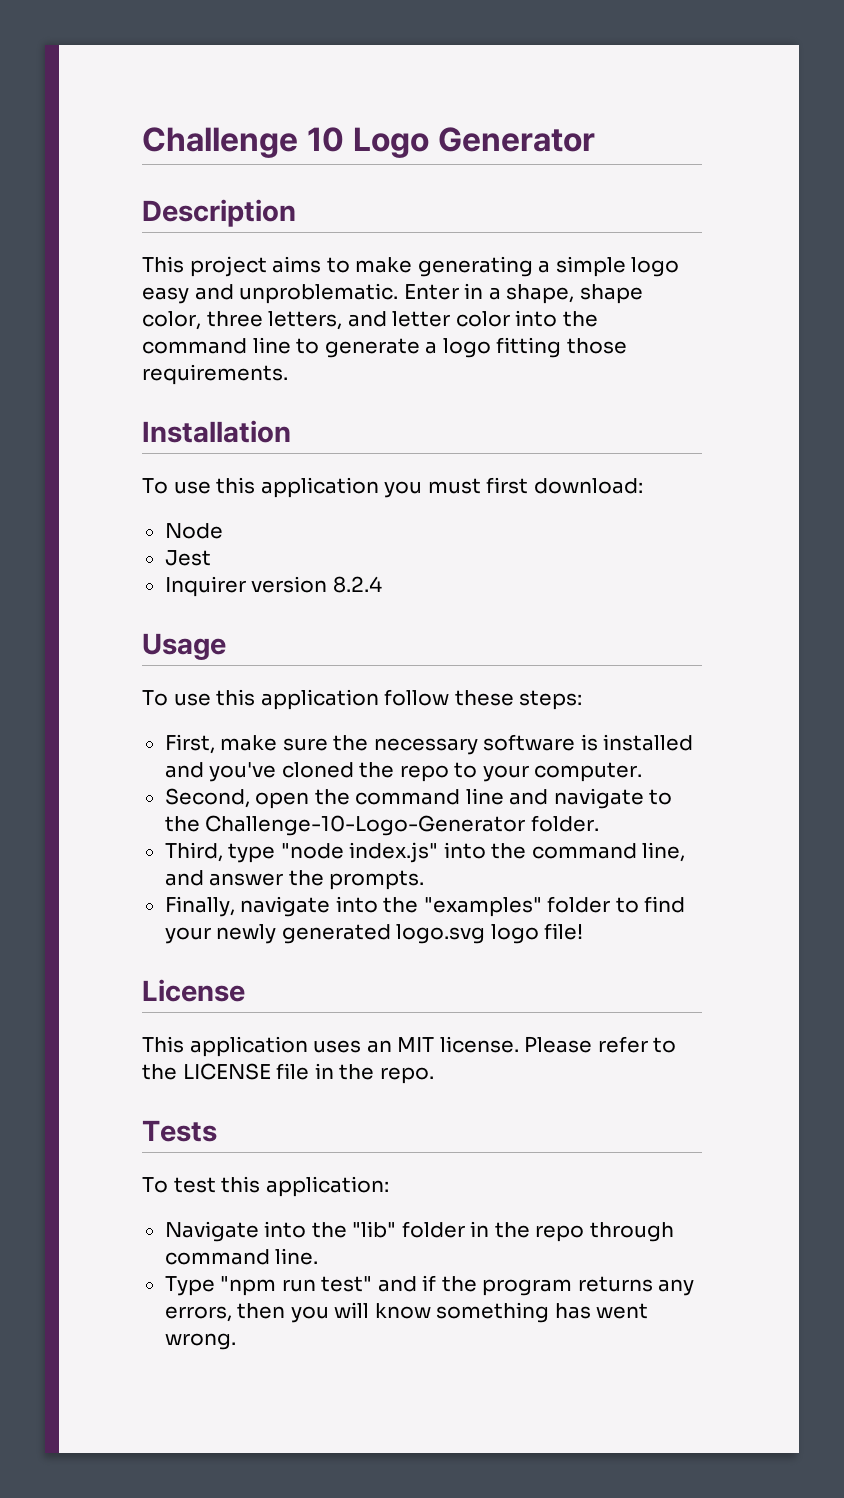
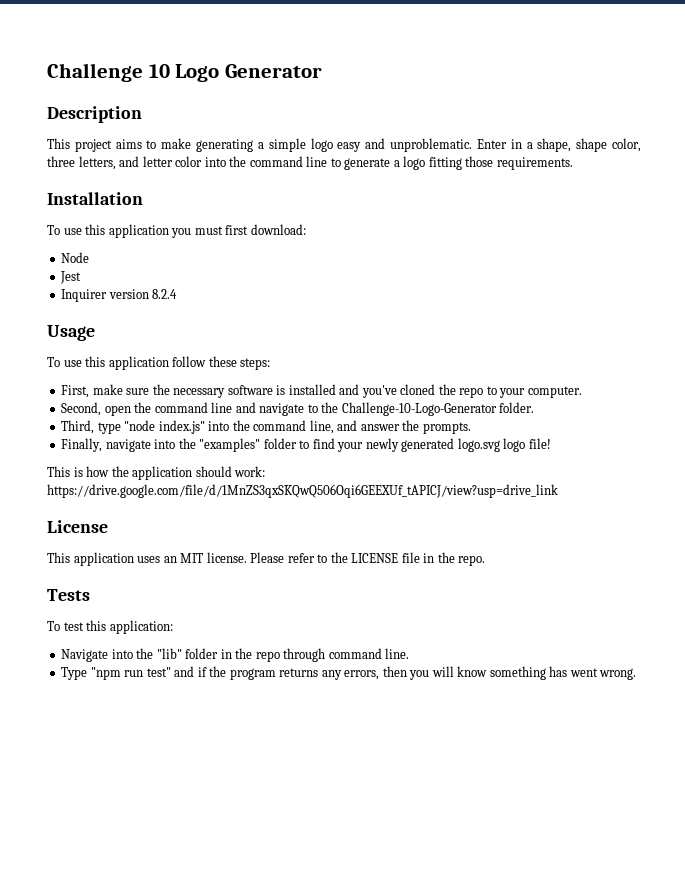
+ This is how the application should work: https://drive.google.com/file/d/1MnZS3qxSKQwQ506Oqi6GEEXUf_tAPICJ/view?usp=drive_link

